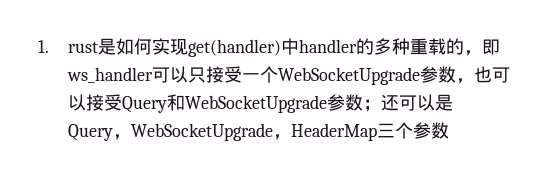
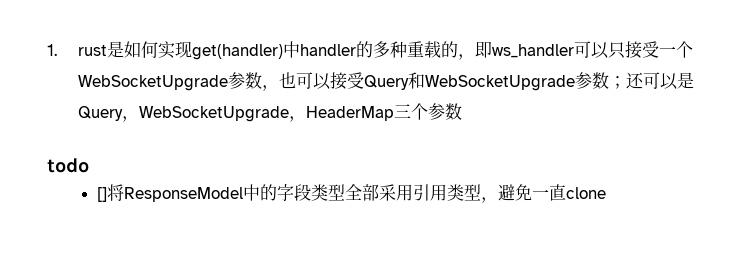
+ todo
+ []将ResponseModel中的字段类型全部采用引用类型，避免一直clone

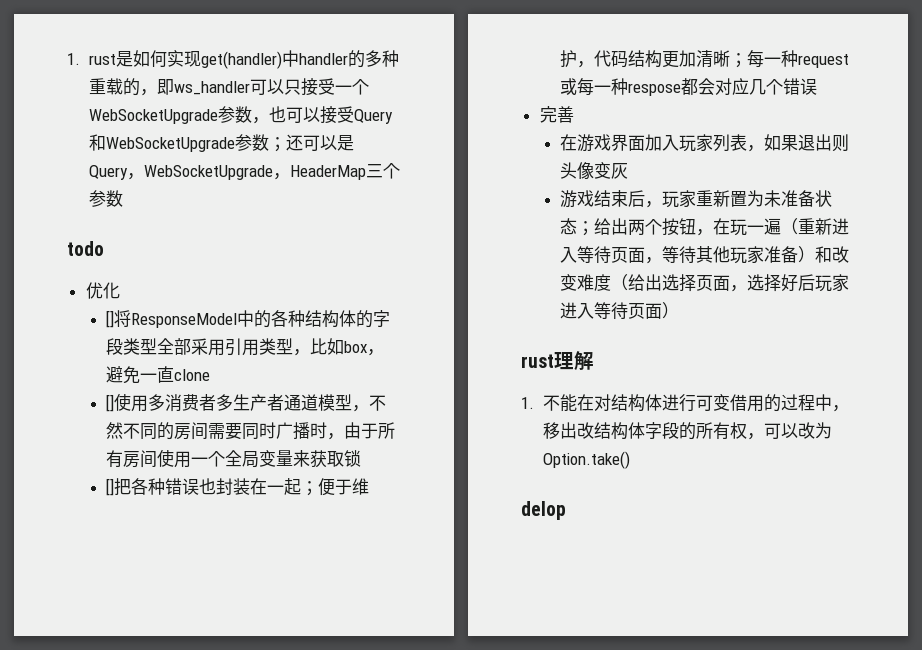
+ 优化
- []将ResponseModel中的字段类型全部采用引用类型，避免一直clone
+ []将ResponseModel中的各种结构体的字段类型全部采用引用类型，比如box，避免一直clone
+ []使用多消费者多生产者通道模型，不然不同的房间需要同时广播时，由于所有房间使用一个全局变量来获取锁
+ []把各种错误也封装在一起；便于维护，代码结构更加清晰；每一种request或每一种respose都会对应几个错误
+ 完善
+ 在游戏界面加入玩家列表，如果退出则头像变灰
+ 游戏结束后，玩家重新置为未准备状态；给出两个按钮，在玩一遍（重新进入等待页面，等待其他玩家准备）和改变难度（给出选择页面，选择好后玩家进入等待页面）
+ rust理解
+ 1.不能在对结构体进行可变借用的过程中，移出改结构体字段的所有权，可以改为Option.take()
+ delop

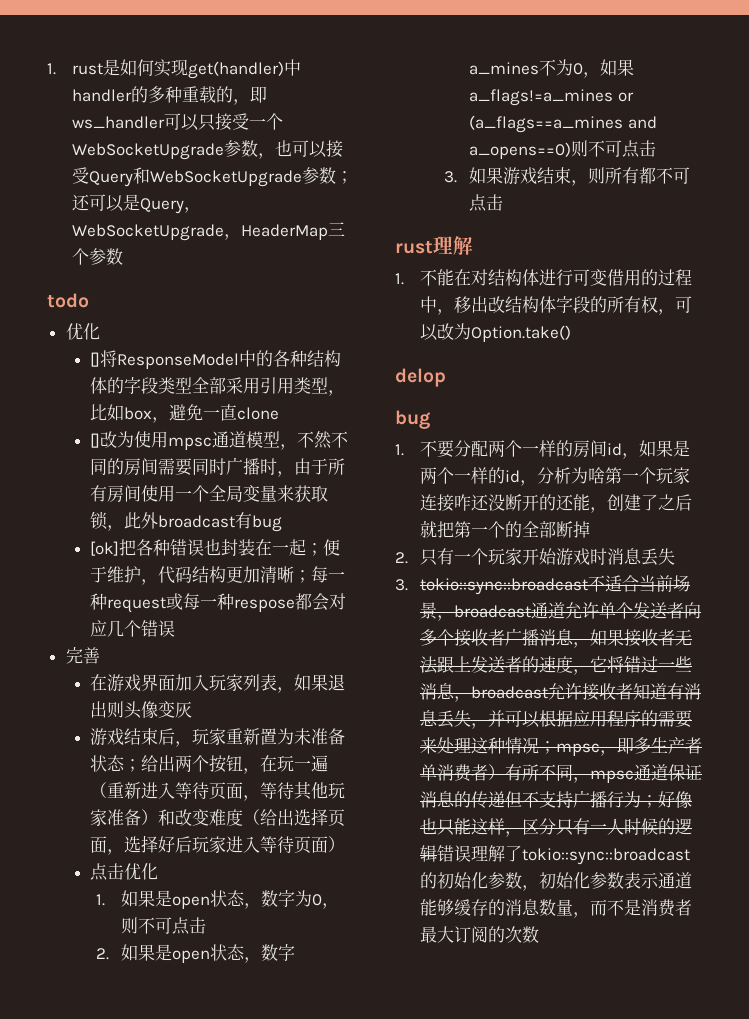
- []使用多消费者多生产者通道模型，不然不同的房间需要同时广播时，由于所有房间使用一个全局变量来获取锁
- []把各种错误也封装在一起；便于维护，代码结构更加清晰；每一种request或每一种respose都会对应几个错误
+ []改为使用mpsc通道模型，不然不同的房间需要同时广播时，由于所有房间使用一个全局变量来获取锁，此外broadcast有bug
+ [ok]把各种错误也封装在一起；便于维护，代码结构更加清晰；每一种request或每一种respose都会对应几个错误
+ 点击优化
+ 1.如果是open状态，数字为0，则不可点击
+ 2.如果是open状态，数字a_mines不为0，如果a_flags!=a_mines or (a_flags==a_mines and a_opens==0)则不可点击
+ 3.如果游戏结束，则所有都不可点击
  delop
+ bug
+ 1.不要分配两个一样的房间id，如果是两个一样的id，分析为啥第一个玩家连接咋还没断开的还能，创建了之后就把第一个的全部断掉
+ 2.只有一个玩家开始游戏时消息丢失
+ 3. tokio::sync::broadcast不适合当前场景，broadcast通道允许单个发送者向多个接收者广播消息，如果接收者无法跟上发送者的速度，它将错过一些消息，broadcast允许接收者知道有消息丢失，并可以根据应用程序的需要来处理这种情况；mpsc，即多生产者单消费者）有所不同，mpsc通道保证消息的传递但不支持广播行为；好像也只能这样，区分只有一人时候的逻辑错误理解了tokio::sync::broadcast的初始化参数，初始化参数表示通道能够缓存的消息数量，而不是消费者最大订阅的次数

